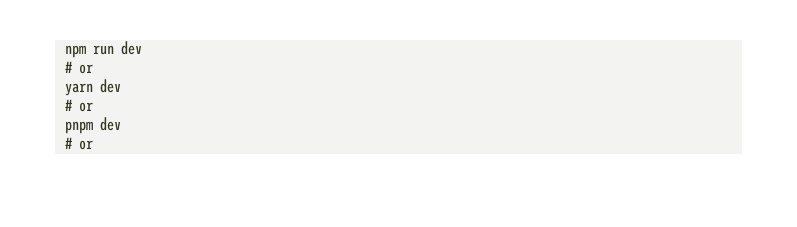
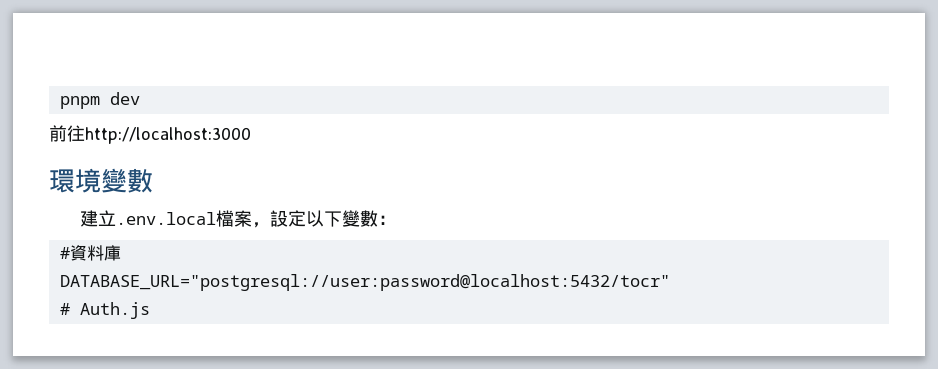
- npm run dev
- # or
- yarn dev
- # or
  pnpm dev
- # or
+ 前往http://localhost:3000
+ 環境變數
+ 建立.env.local檔案，設定以下變數：
+ #資料庫
+ DATABASE_URL="postgresql://user:password@localhost:5432/tocr"
+ # Auth.js

